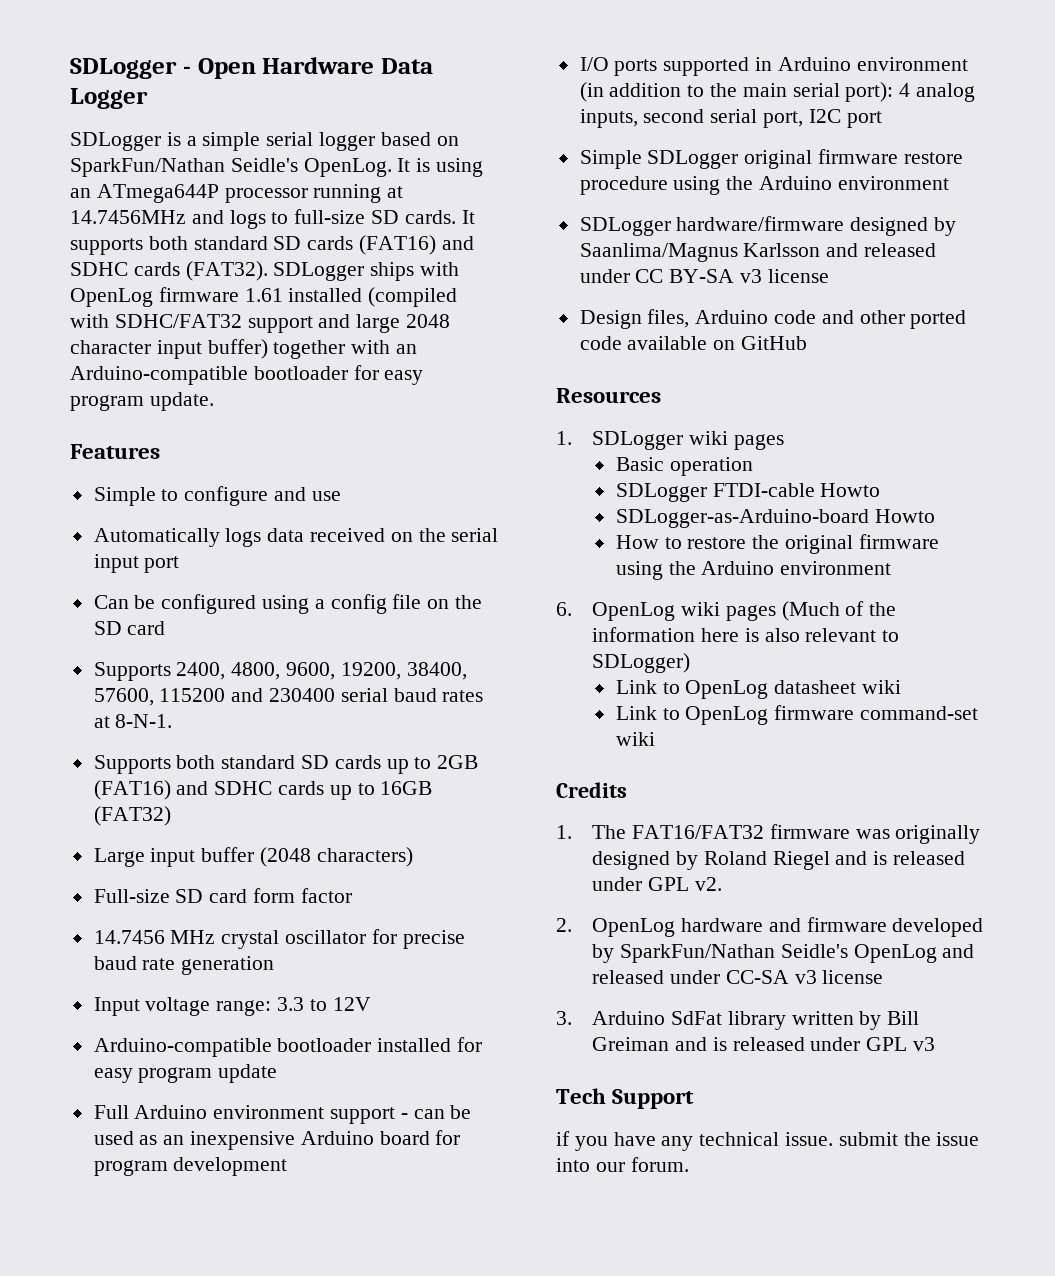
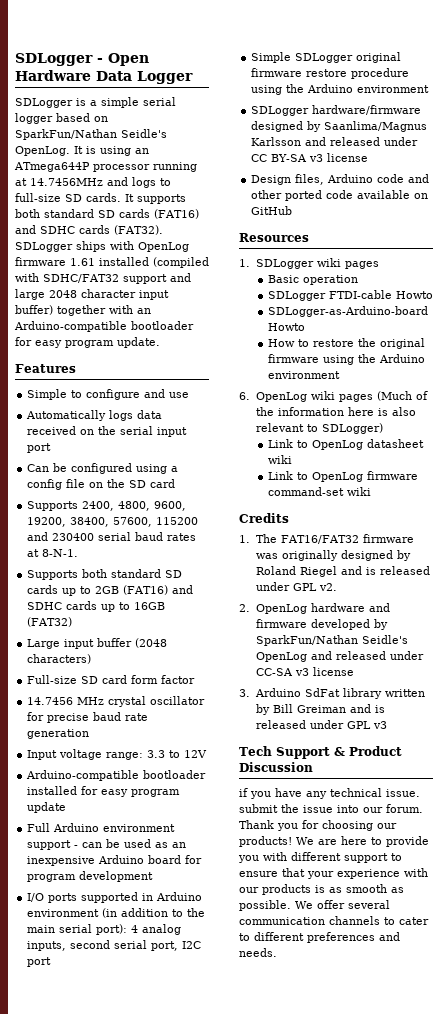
- Tech Support
+ Tech Support & Product Discussion
+ Thank you for choosing our products! We are here to provide you with different support to ensure that your experience with our products is as smooth as possible. We offer several communication channels to cater to different preferences and needs.

